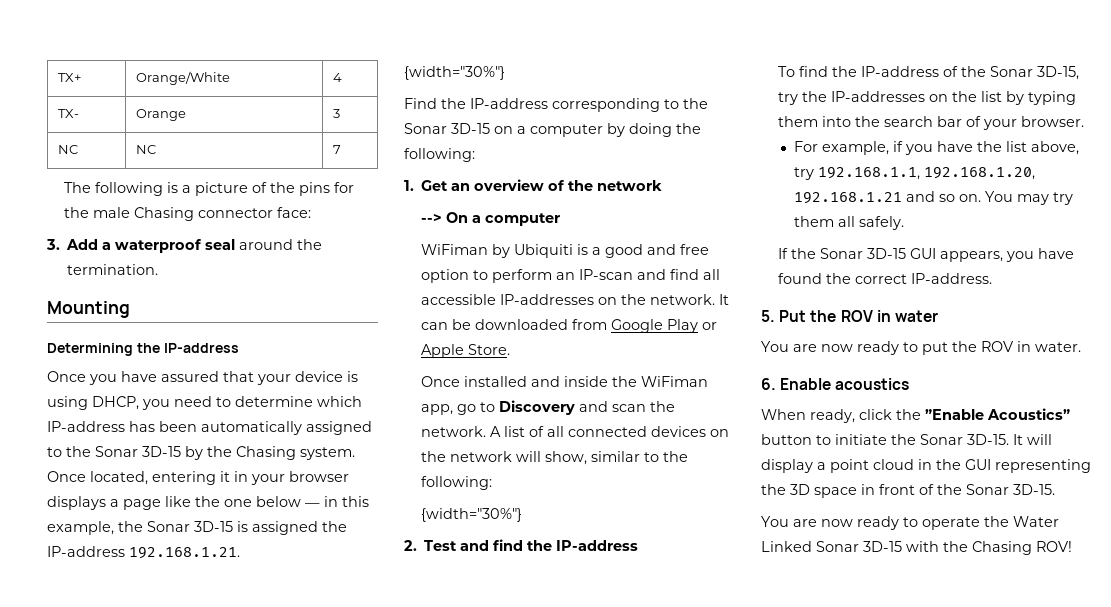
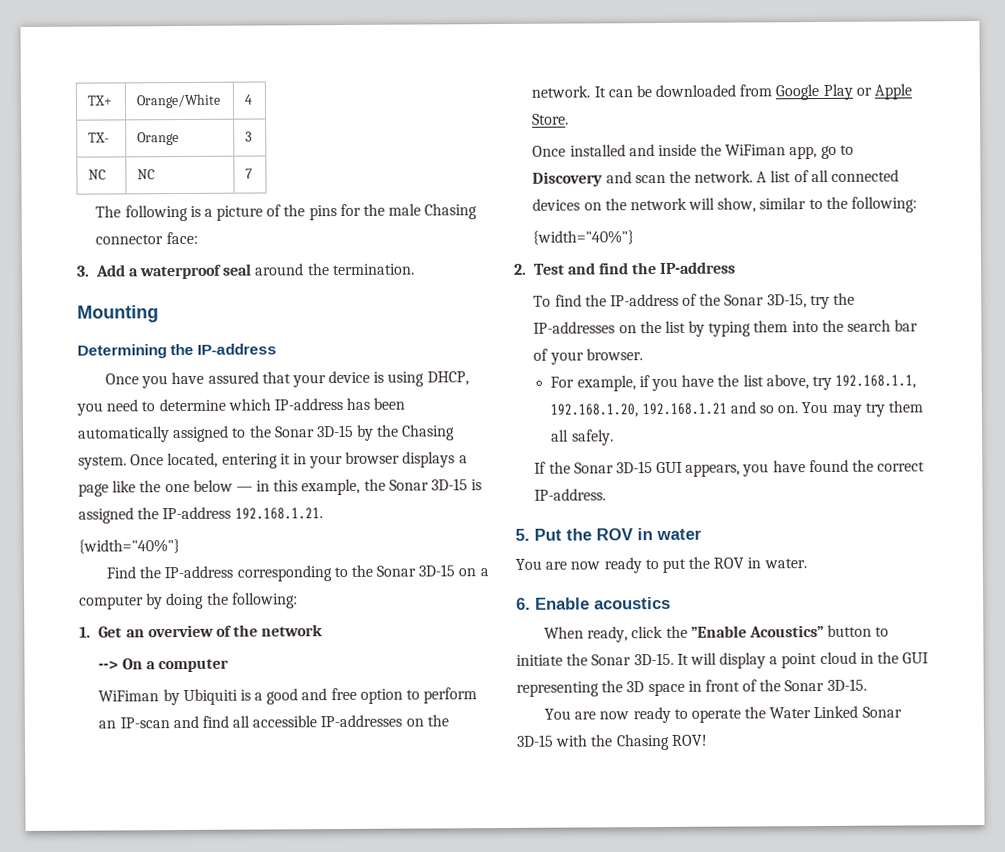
  Once located, entering it in your browser displays a page like the one below — in this example, the Sonar 3D-15 is assigned the IP-address 192.168.1.21.
- {width="30%"}
+ {width="40%"}
  A list of all connected devices on the network will show, similar to the following:
- {width="30%"}
+ {width="40%"}

